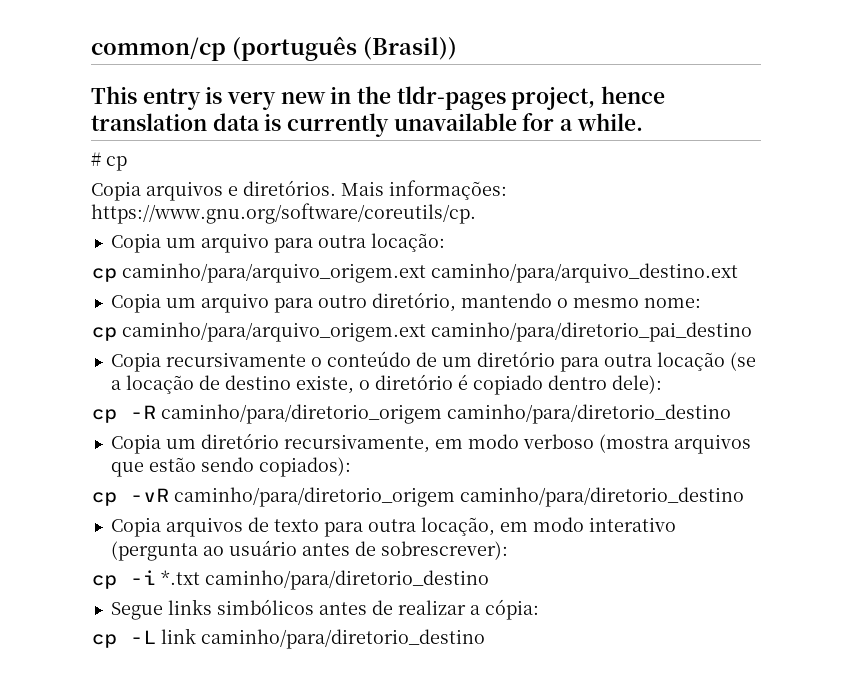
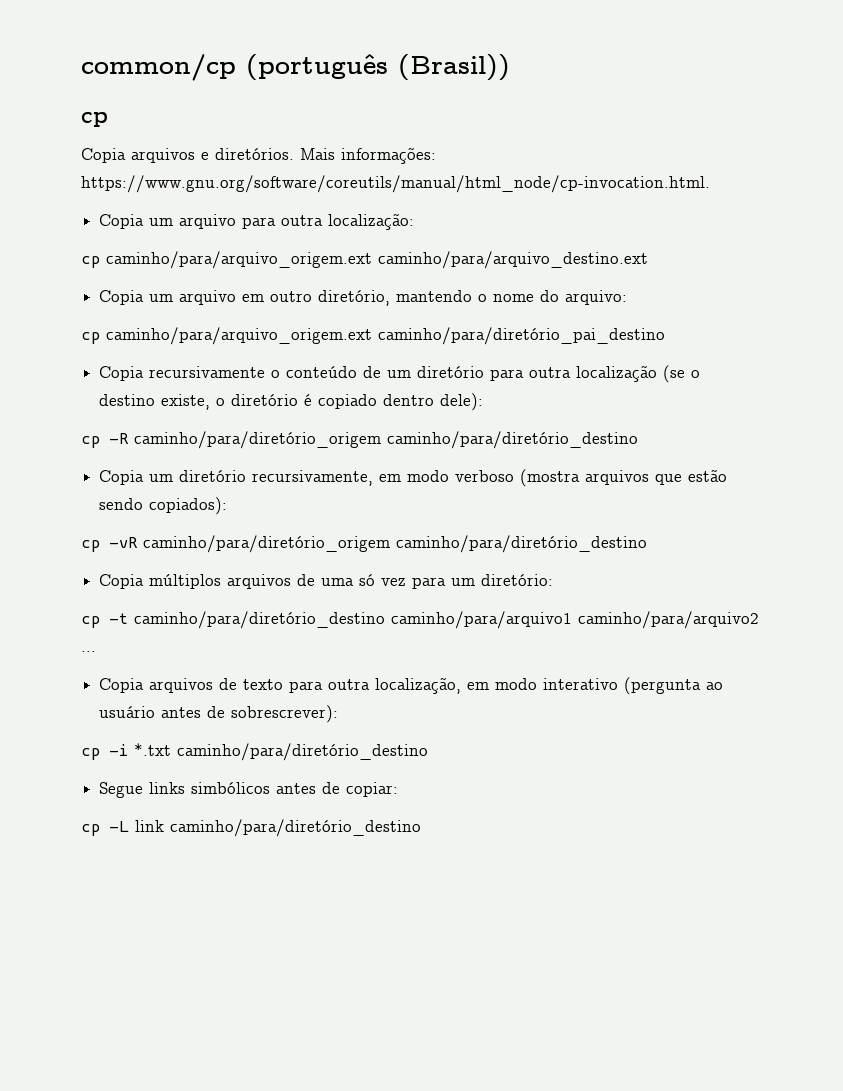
  common/cp (português (Brasil))
- This entry is very new in the tldr-pages project, hence translation data is currently unavailable for a while.
- # cp
+ cp
- Mais informações: https://www.gnu.org/software/coreutils/cp.
+ Mais informações: https://www.gnu.org/software/coreutils/manual/html_node/cp-invocation.html.
- Copia um arquivo para outra locação:
+ Copia um arquivo para outra localização:
- Copia um arquivo para outro diretório, mantendo o mesmo nome:
- cp caminho/para/arquivo_origem.ext caminho/para/diretorio_pai_destino
+ Copia um arquivo em outro diretório, mantendo o nome do arquivo:
+ cp caminho/para/arquivo_origem.ext caminho/para/diretório_pai_destino
- Copia recursivamente o conteúdo de um diretório para outra locação (se a locação de destino existe, o diretório é copiado dentro dele):
+ Copia recursivamente o conteúdo de um diretório para outra localização (se o destino existe, o diretório é copiado dentro dele):
- cp -R caminho/para/diretorio_origem caminho/para/diretorio_destino
+ cp -R caminho/para/diretório_origem caminho/para/diretório_destino
- cp -vR caminho/para/diretorio_origem caminho/para/diretorio_destino
+ cp -vR caminho/para/diretório_origem caminho/para/diretório_destino
+ Copia múltiplos arquivos de uma só vez para um diretório:
+ cp -t caminho/para/diretório_destino caminho/para/arquivo1 caminho/para/arquivo2 ...
- Copia arquivos de texto para outra locação, em modo interativo (pergunta ao usuário antes de sobrescrever):
+ Copia arquivos de texto para outra localização, em modo interativo (pergunta ao usuário antes de sobrescrever):
- cp -i *.txt caminho/para/diretorio_destino
+ cp -i *.txt caminho/para/diretório_destino
- Segue links simbólicos antes de realizar a cópia:
+ Segue links simbólicos antes de copiar:
- cp -L link caminho/para/diretorio_destino
+ cp -L link caminho/para/diretório_destino

